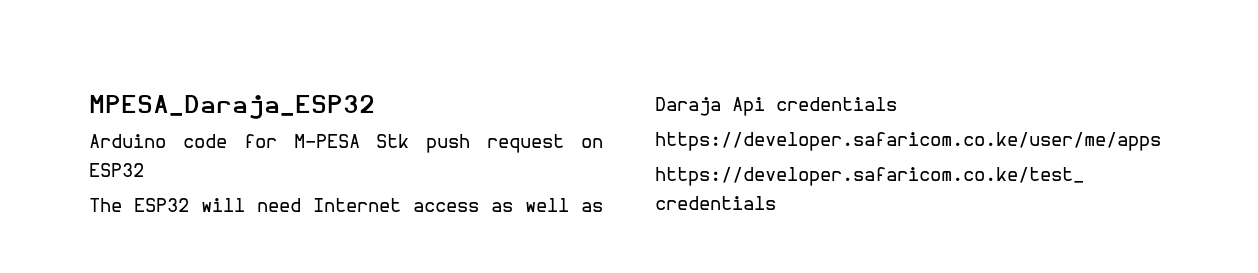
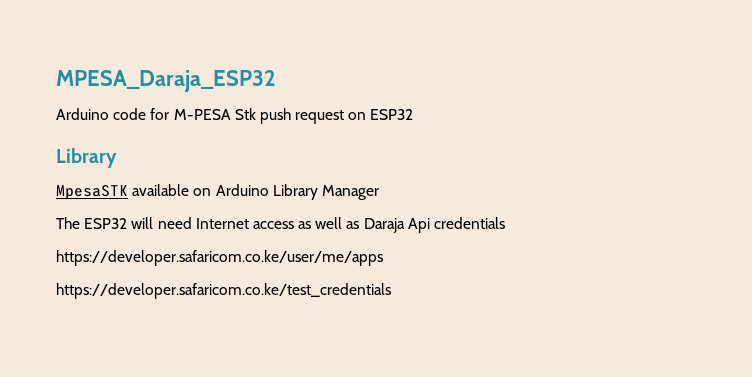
  Arduino code for M-PESA Stk push request on ESP32
+ Library
+ MpesaSTK available on Arduino Library Manager

